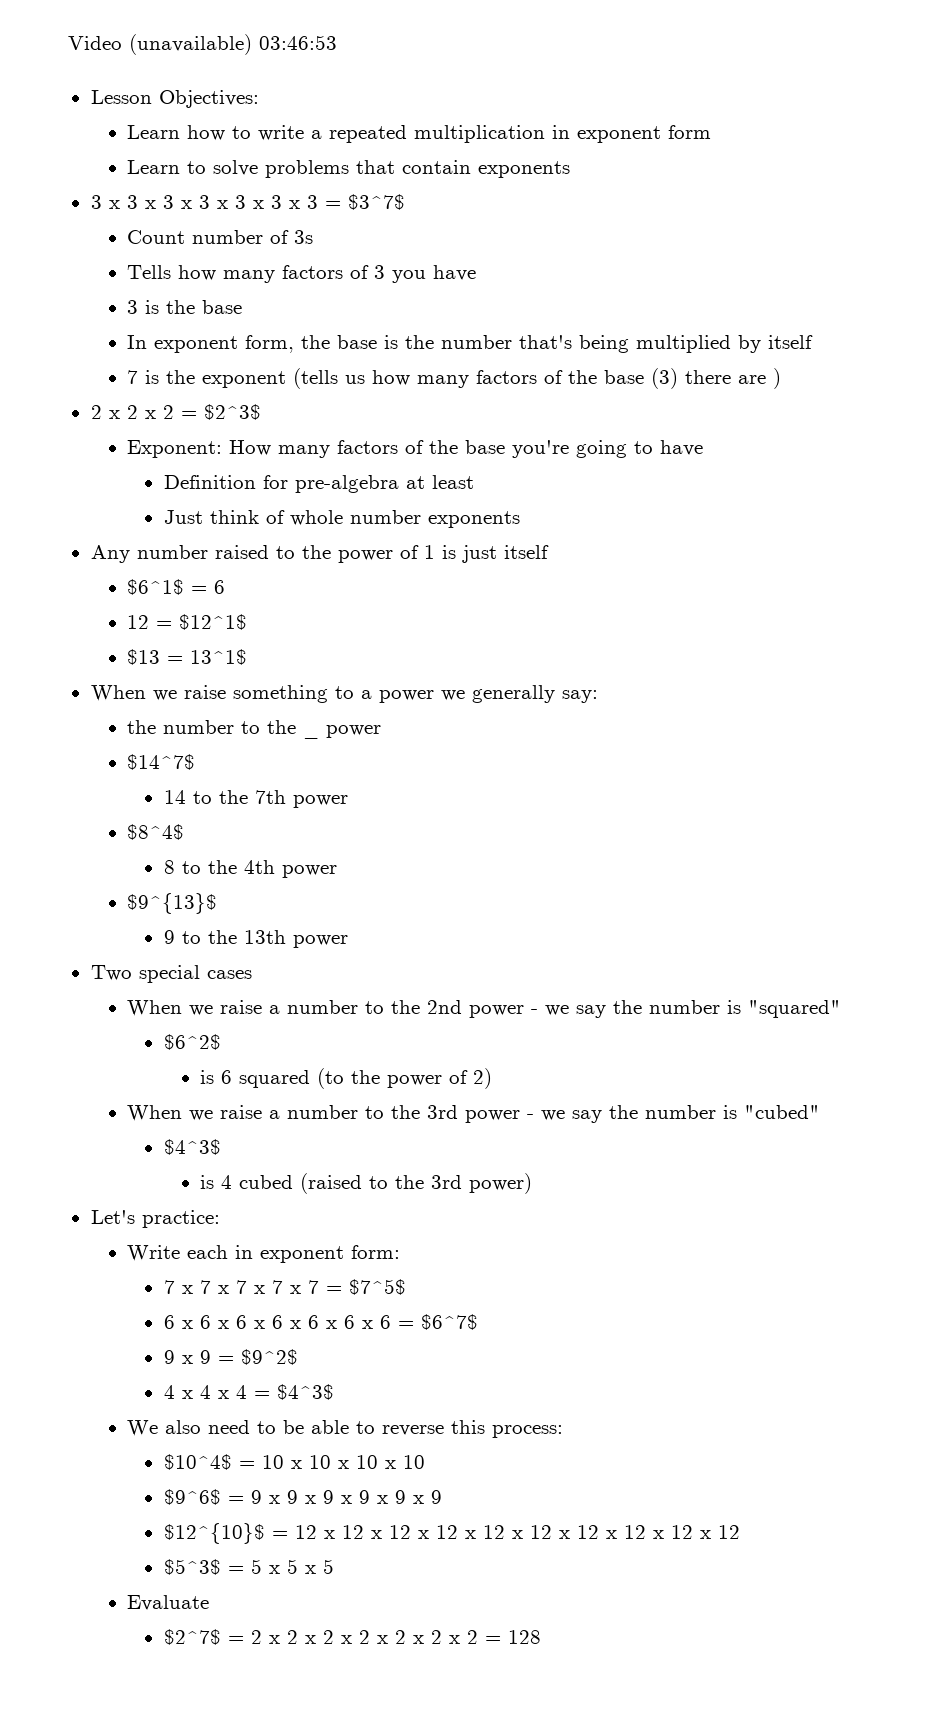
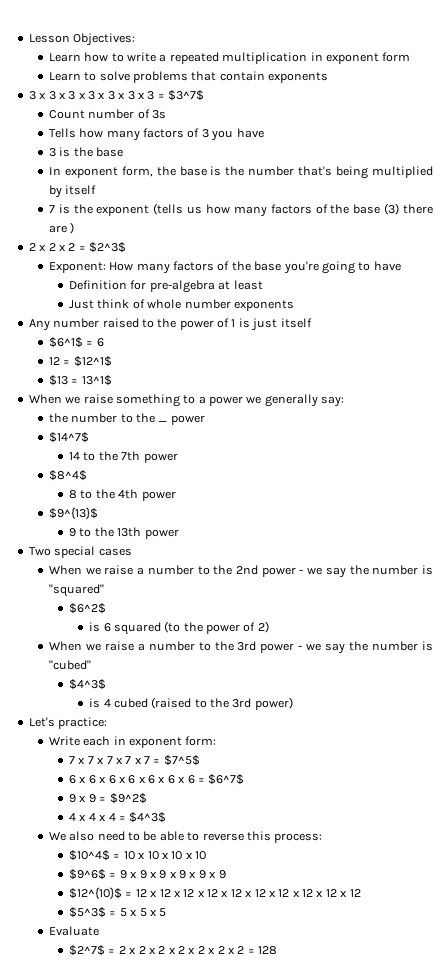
- Video (unavailable) 03:46:53

